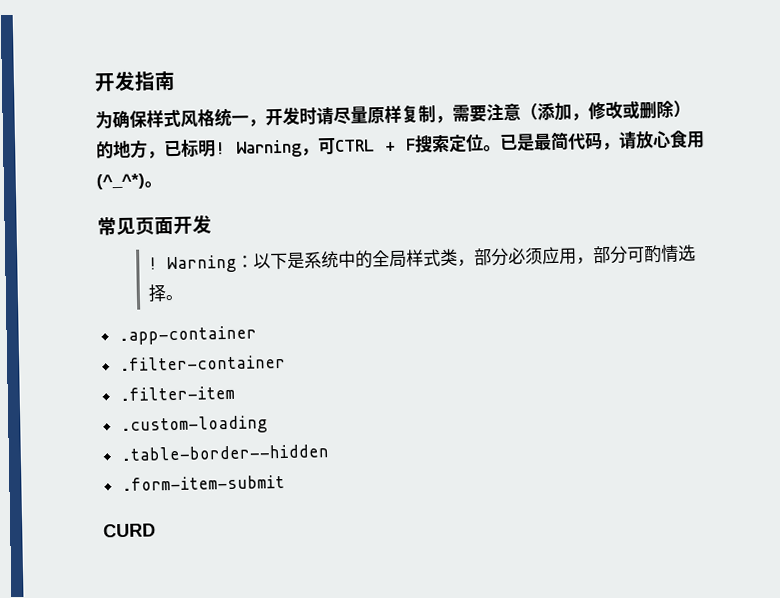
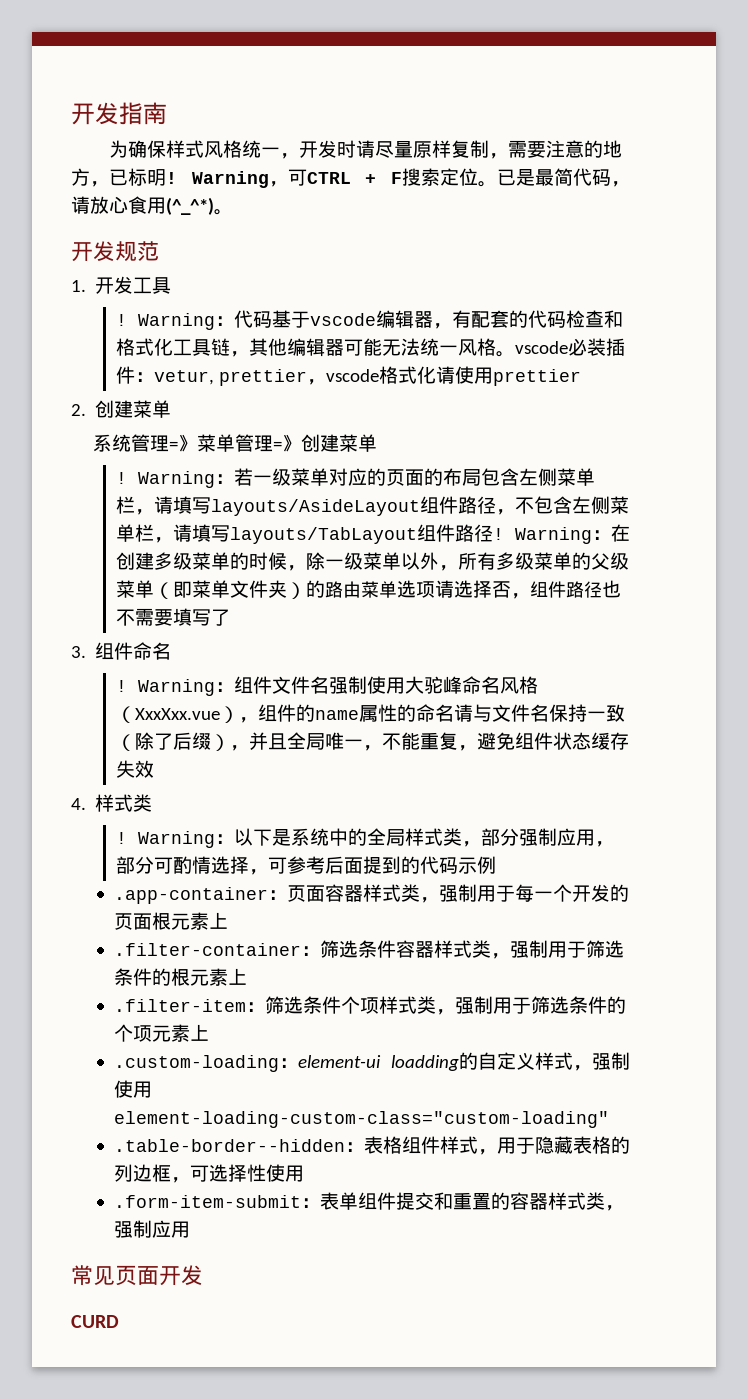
- 为确保样式风格统一，开发时请尽量原样复制，需要注意（添加，修改或删除）的地方，已标明!
+ 为确保样式风格统一，开发时请尽量原样复制，需要注意的地方，已标明!
- 常见页面开发
+ 开发规范
+ 1.开发工具
+ ! Warning：代码基于vscode编辑器，有配套的代码检查和格式化工具链，其他编辑器可能无法统一风格。vscode必装插件：vetur, prettier，vscode格式化请使用prettier
+ 2.创建菜单
+ 系统管理=》菜单管理=》创建菜单
+ ! Warning：若一级菜单对应的页面的布局包含左侧菜单栏，请填写layouts/AsideLayout组件路径，不包含左侧菜单栏，请填写layouts/TabLayout组件路径! Warning：在创建多级菜单的时候，除一级菜单以外，所有多级菜单的父级菜单（即菜单文件夹）的路由菜单选项请选择否，组件路径也不需要填写了
+ 3.组件命名
+ ! Warning：组件文件名强制使用大驼峰命名风格（XxxXxx.vue），组件的name属性的命名请与文件名保持一致（除了后缀），并且全局唯一，不能重复，避免组件状态缓存失效
+ 4.样式类
- Warning：以下是系统中的全局样式类，部分必须应用，部分可酌情选择。
- .app-container
- .filter-container
- .filter-item
- .custom-loading
- .table-border--hidden
- .form-item-submit
+ Warning：以下是系统中的全局样式类，部分强制应用，部分可酌情选择，可参考后面提到的代码示例
+ .app-container：页面容器样式类，强制用于每一个开发的页面根元素上
+ .filter-container：筛选条件容器样式类，强制用于筛选条件的根元素上
+ .filter-item：筛选条件个项样式类，强制用于筛选条件的个项元素上
+ .custom-loading：element-ui loadding的自定义样式，强制使用element-loading-custom-class="custom-loading"
+ .table-border--hidden：表格组件样式，用于隐藏表格的列边框，可选择性使用
+ .form-item-submit：表单组件提交和重置的容器样式类，强制应用
+ 常见页面开发

